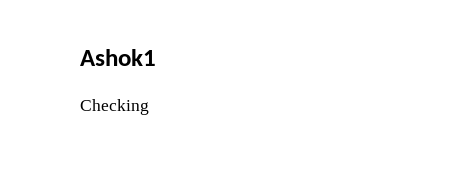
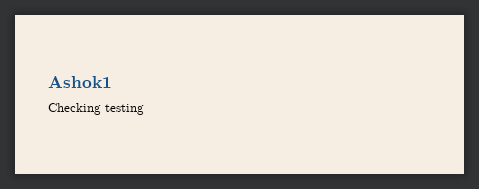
- Checking
+ Checking testing

